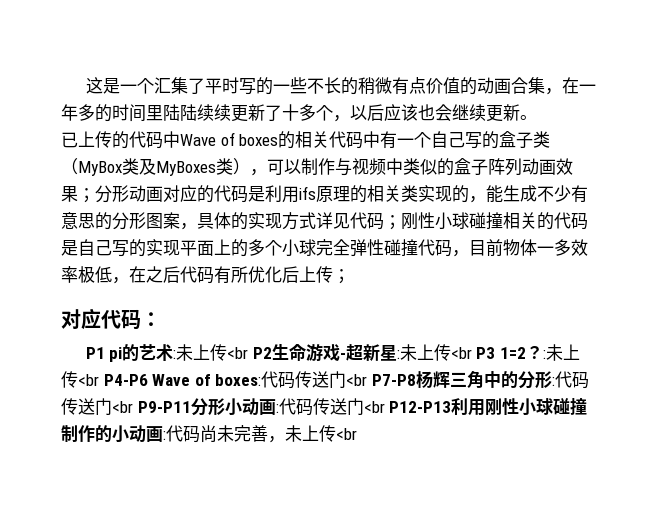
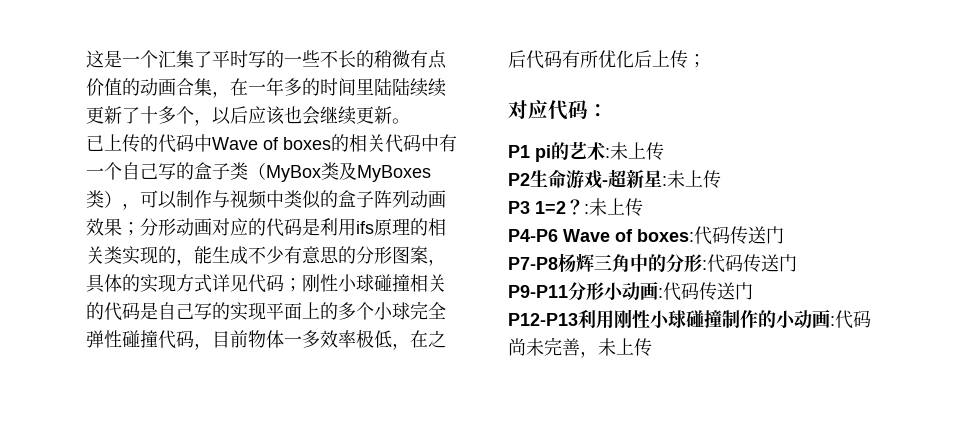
- P1 pi的艺术:未上传<br P2生命游戏-超新星:未上传<br P3 1=2？:未上传<br P4-P6 Wave of boxes:代码传送门<br P7-P8杨辉三角中的分形:代码传送门<br P9-P11分形小动画:代码传送门<br P12-P13利用刚性小球碰撞制作的小动画:代码尚未完善，未上传<br
+ P1 pi的艺术:未上传
+ P2生命游戏-超新星:未上传
+ P3 1=2？:未上传
+ P4-P6 Wave of boxes:代码传送门
+ P7-P8杨辉三角中的分形:代码传送门
+ P9-P11分形小动画:代码传送门
+ P12-P13利用刚性小球碰撞制作的小动画:代码尚未完善，未上传

